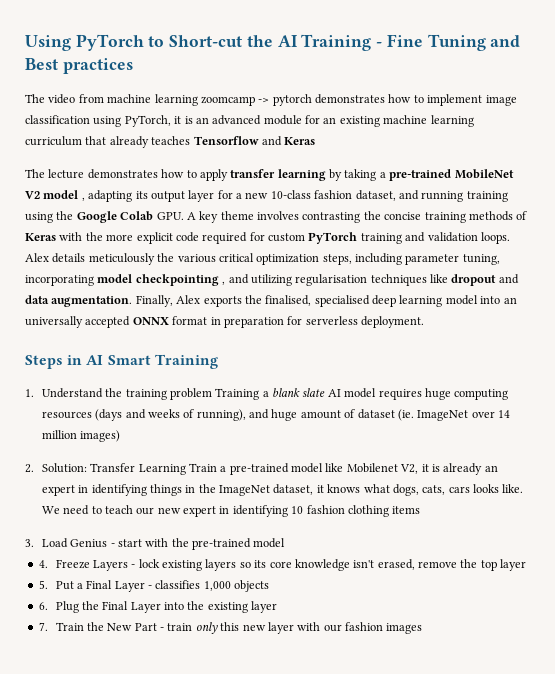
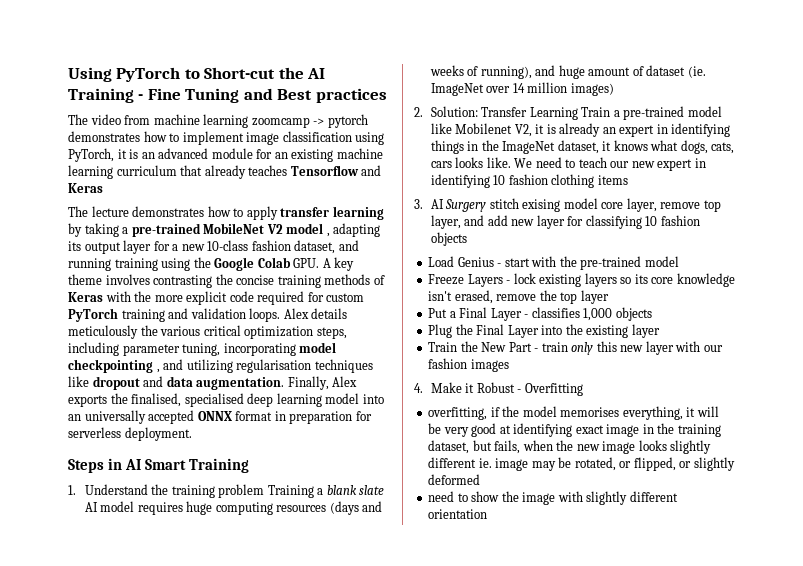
- 3. Load Genius - start with the pre-trained model
+ 3. AI Surgery stitch exising model core layer, remove top layer, and add new layer for classifying 10 fashion objects
+ Load Genius - start with the pre-trained model
- 4. Freeze Layers - lock existing layers so its core knowledge isn't erased, remove the top layer
+ Freeze Layers - lock existing layers so its core knowledge isn't erased, remove the top layer
- 5. Put a Final Layer - classifies 1,000 objects
+ Put a Final Layer - classifies 1,000 objects
- 6. Plug the Final Layer into the existing layer
+ Plug the Final Layer into the existing layer
- 7. Train the New Part - train only this new layer with our fashion images
+ Train the New Part - train only this new layer with our fashion images
+ 4. Make it Robust - Overfitting
+ overfitting, if the model memorises everything, it will be very good at identifying exact image in the training dataset, but fails, when the new image looks slightly different ie. image may be rotated, or flipped, or slightly deformed
+ need to show the image with slightly different orientation

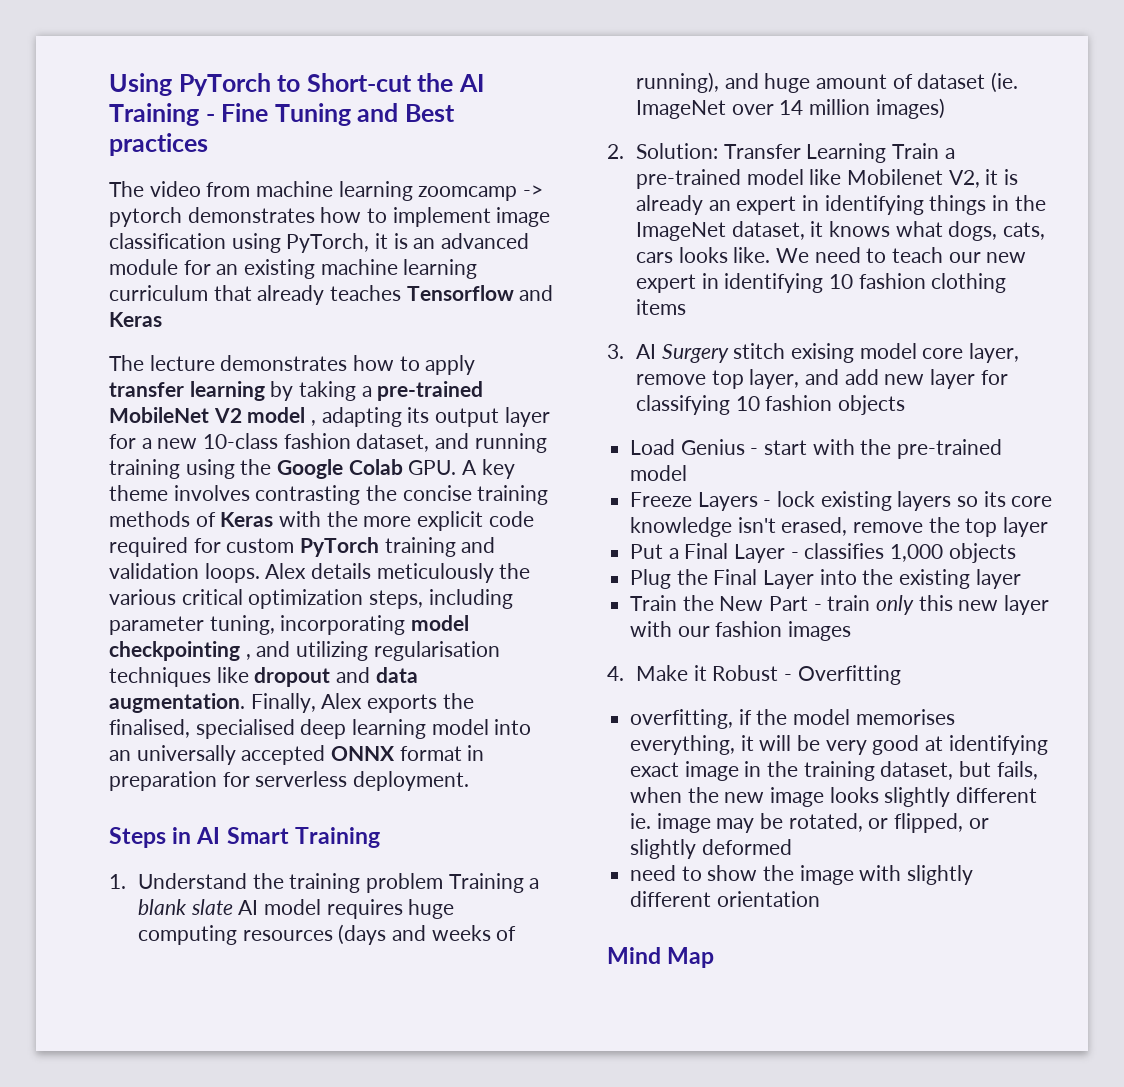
+ Mind Map

